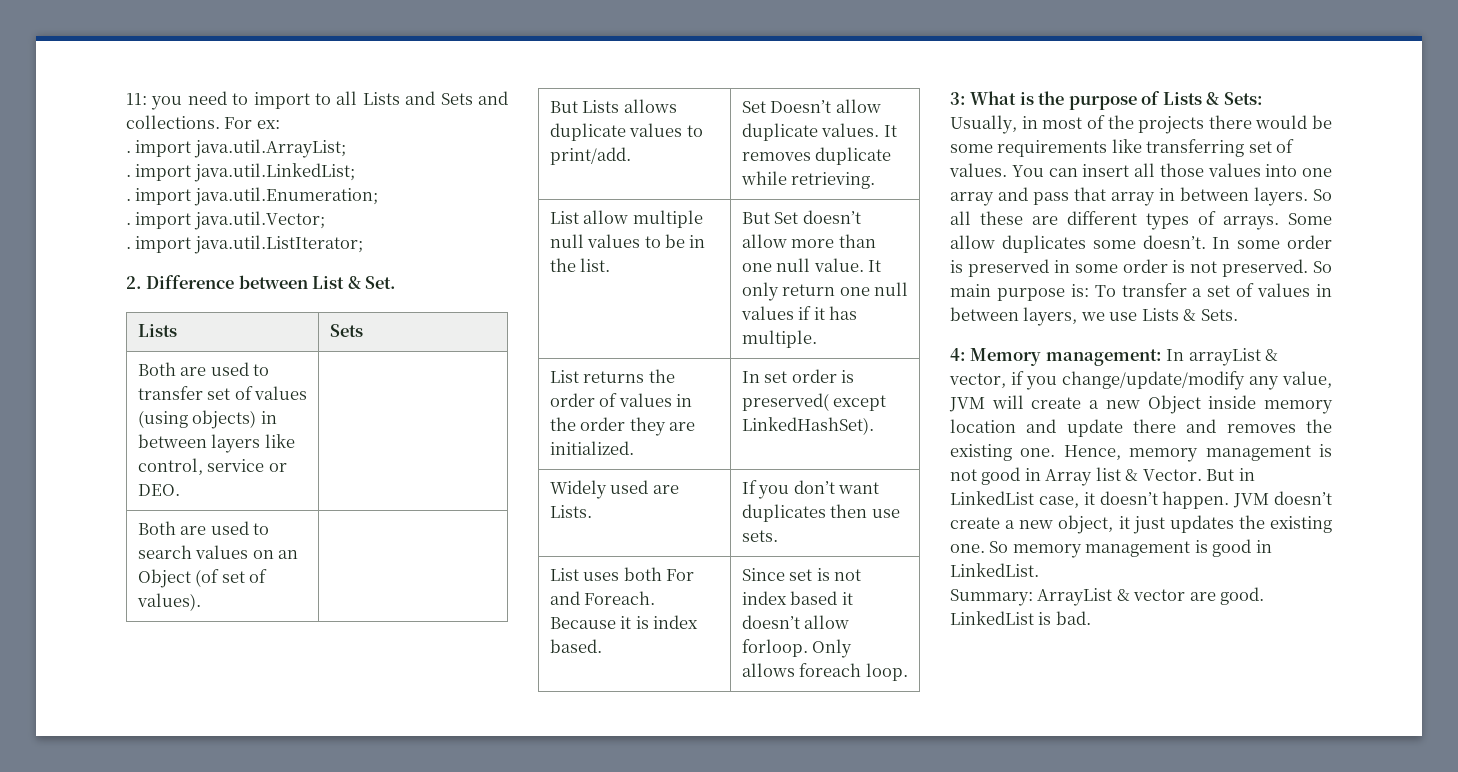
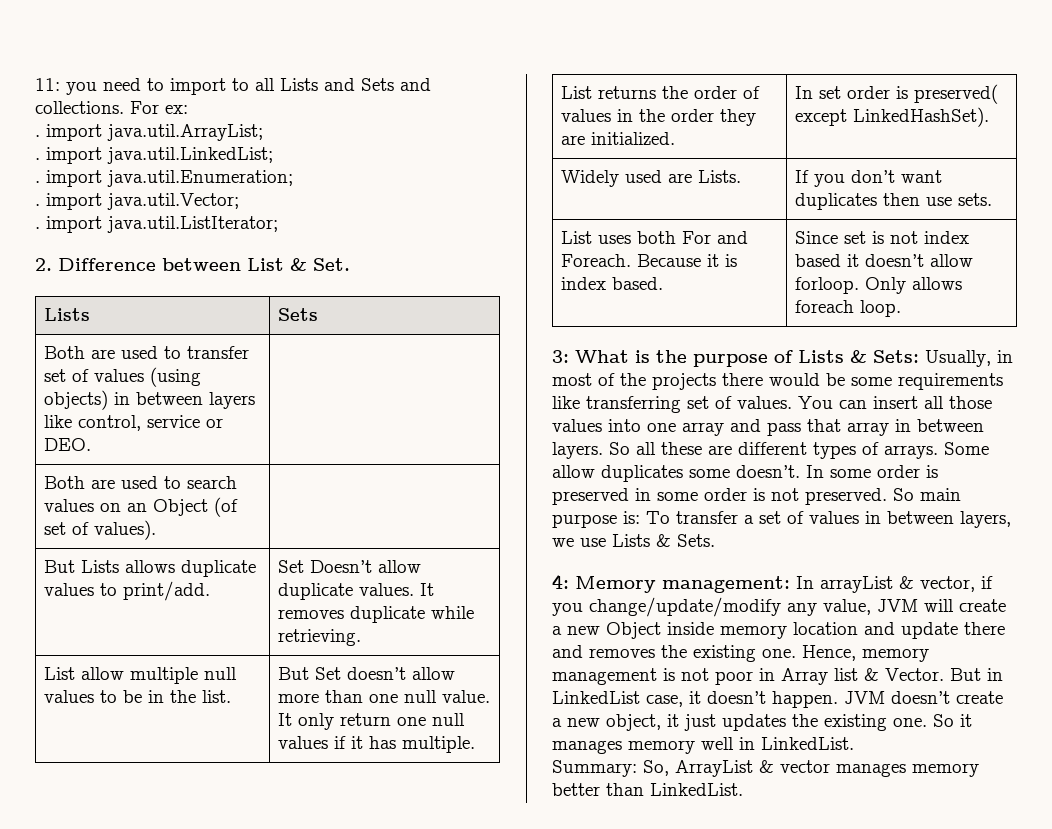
- Hence, memory management is not good in Array list & Vector.
+ Hence, memory management is not poor in Array list & Vector.
- So memory management is good in LinkedList.
+ So it manages memory well in LinkedList.
- Summary: ArrayList & vector are good. LinkedList is bad.
+ Summary: So, ArrayList & vector manages memory better than LinkedList.

